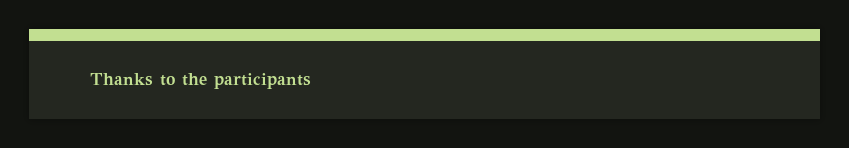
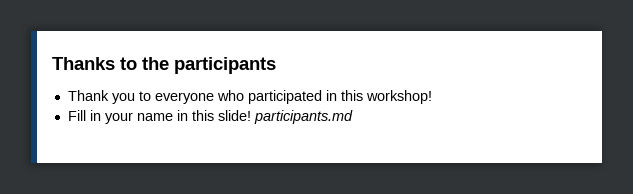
+ Thank you to everyone who participated in this workshop!
+ Fill in your name in this slide! participants.md

